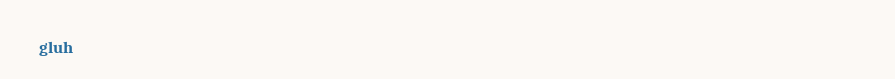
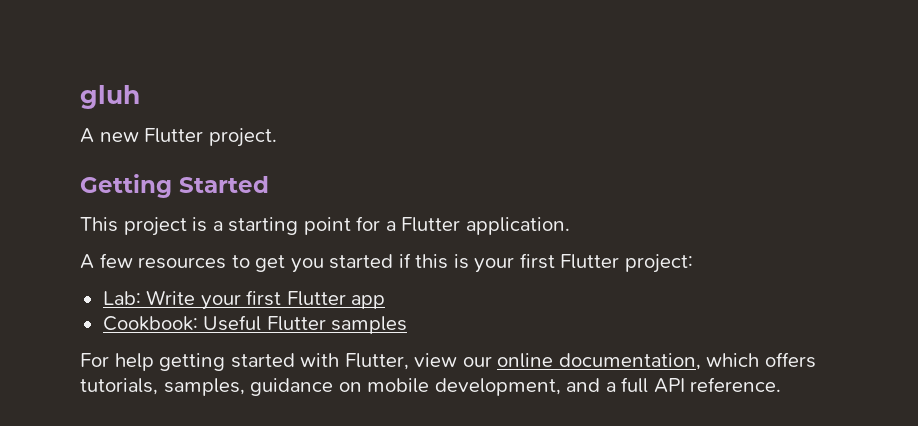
+ A new Flutter project.
+ Getting Started
+ This project is a starting point for a Flutter application.
+ A few resources to get you started if this is your first Flutter project:
+ Lab: Write your first Flutter app
+ Cookbook: Useful Flutter samples
+ For help getting started with Flutter, view our online documentation, which offers tutorials, samples, guidance on mobile development, and a full API reference.

